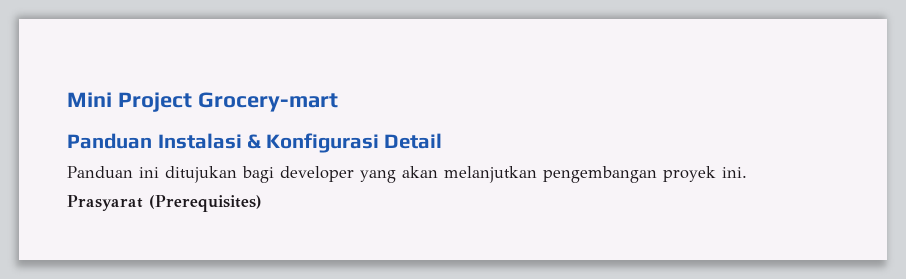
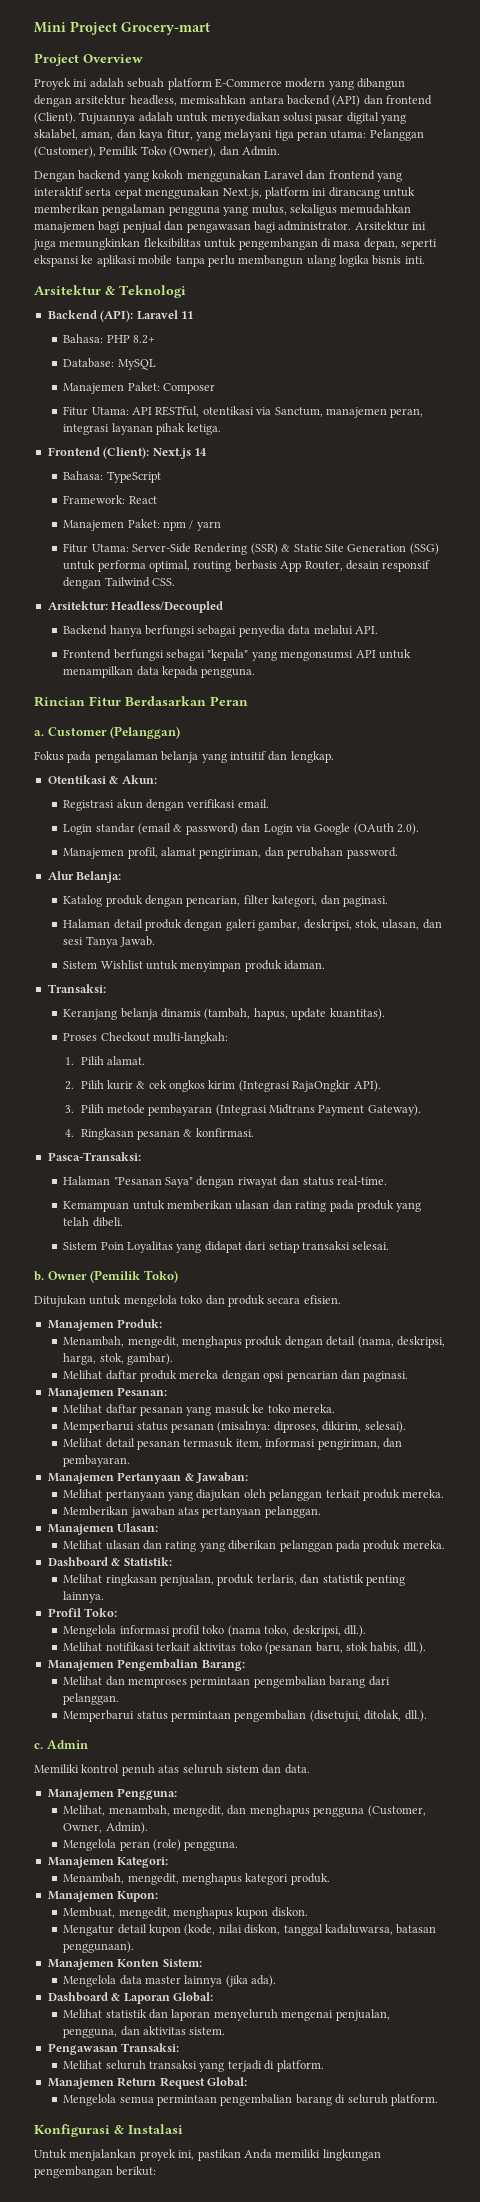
- Panduan Instalasi & Konfigurasi Detail
- Panduan ini ditujukan bagi developer yang akan melanjutkan pengembangan proyek ini.
- Prasyarat (Prerequisites)
+ Project Overview
+ Proyek ini adalah sebuah platform E-Commerce modern yang dibangun dengan arsitektur headless, memisahkan antara backend (API) dan frontend (Client). Tujuannya adalah untuk menyediakan solusi pasar digital yang skalabel, aman, dan kaya fitur, yang melayani tiga peran utama: Pelanggan (Customer), Pemilik Toko (Owner), dan Admin.
+ Dengan backend yang kokoh menggunakan Laravel dan frontend yang interaktif serta cepat menggunakan Next.js, platform ini dirancang untuk memberikan pengalaman pengguna yang mulus, sekaligus memudahkan manajemen bagi penjual dan pengawasan bagi administrator. Arsitektur ini juga memungkinkan fleksibilitas untuk pengembangan di masa depan, seperti ekspansi ke aplikasi mobile tanpa perlu membangun ulang logika bisnis inti.
+ Arsitektur & Teknologi
+ Backend (API): Laravel 11
+ Bahasa: PHP 8.2+
+ Database: MySQL
+ Manajemen Paket: Composer
+ Fitur Utama: API RESTful, otentikasi via Sanctum, manajemen peran, integrasi layanan pihak ketiga.
+ Frontend (Client): Next.js 14
+ Bahasa: TypeScript
+ Framework: React
+ Manajemen Paket: npm / yarn
+ Fitur Utama: Server-Side Rendering (SSR) & Static Site Generation (SSG) untuk performa optimal, routing berbasis App Router, desain responsif dengan Tailwind CSS.
+ Arsitektur: Headless/Decoupled
+ Backend hanya berfungsi sebagai penyedia data melalui API.
+ Frontend berfungsi sebagai "kepala" yang mengonsumsi API untuk menampilkan data kepada pengguna.
+ Rincian Fitur Berdasarkan Peran
+ a. Customer (Pelanggan)
+ Fokus pada pengalaman belanja yang intuitif dan lengkap.
+ Otentikasi & Akun:
+ Registrasi akun dengan verifikasi email.
+ Login standar (email & password) dan Login via Google (OAuth 2.0).
+ Manajemen profil, alamat pengiriman, dan perubahan password.
+ Alur Belanja:
+ Katalog produk dengan pencarian, filter kategori, dan paginasi.
+ Halaman detail produk dengan galeri gambar, deskripsi, stok, ulasan, dan sesi Tanya Jawab.
+ Sistem Wishlist untuk menyimpan produk idaman.
+ Transaksi:
+ Keranjang belanja dinamis (tambah, hapus, update kuantitas).
+ Proses Checkout multi-langkah:
+ 1. Pilih alamat.
+ 2. Pilih kurir & cek ongkos kirim (Integrasi RajaOngkir API).
+ 3. Pilih metode pembayaran (Integrasi Midtrans Payment Gateway).
+ 4. Ringkasan pesanan & konfirmasi.
+ Pasca-Transaksi:
+ Halaman "Pesanan Saya" dengan riwayat dan status real-time.
+ Kemampuan untuk memberikan ulasan dan rating pada produk yang telah dibeli.
+ Sistem Poin Loyalitas yang didapat dari setiap transaksi selesai.
+ b. Owner (Pemilik Toko)
+ Ditujukan untuk mengelola toko dan produk secara efisien.
+ Manajemen Produk:
+ Menambah, mengedit, menghapus produk dengan detail (nama, deskripsi, harga, stok, gambar).
+ Melihat daftar produk mereka dengan opsi pencarian dan paginasi.
+ Manajemen Pesanan:
+ Melihat daftar pesanan yang masuk ke toko mereka.
+ Memperbarui status pesanan (misalnya: diproses, dikirim, selesai).
+ Melihat detail pesanan termasuk item, informasi pengiriman, dan pembayaran.
+ Manajemen Pertanyaan & Jawaban:
+ Melihat pertanyaan yang diajukan oleh pelanggan terkait produk mereka.
+ Memberikan jawaban atas pertanyaan pelanggan.
+ Manajemen Ulasan:
+ Melihat ulasan dan rating yang diberikan pelanggan pada produk mereka.
+ Dashboard & Statistik:
+ Melihat ringkasan penjualan, produk terlaris, dan statistik penting lainnya.
+ Profil Toko:
+ Mengelola informasi profil toko (nama toko, deskripsi, dll.).
+ Melihat notifikasi terkait aktivitas toko (pesanan baru, stok habis, dll.).
+ Manajemen Pengembalian Barang:
+ Melihat dan memproses permintaan pengembalian barang dari pelanggan.
+ Memperbarui status permintaan pengembalian (disetujui, ditolak, dll.).
+ c. Admin
+ Memiliki kontrol penuh atas seluruh sistem dan data.
+ Manajemen Pengguna:
+ Melihat, menambah, mengedit, dan menghapus pengguna (Customer, Owner, Admin).
+ Mengelola peran (role) pengguna.
+ Manajemen Kategori:
+ Menambah, mengedit, menghapus kategori produk.
+ Manajemen Kupon:
+ Membuat, mengedit, menghapus kupon diskon.
+ Mengatur detail kupon (kode, nilai diskon, tanggal kadaluwarsa, batasan penggunaan).
+ Manajemen Konten Sistem:
+ Mengelola data master lainnya (jika ada).
+ Dashboard & Laporan Global:
+ Melihat statistik dan laporan menyeluruh mengenai penjualan, pengguna, dan aktivitas sistem.
+ Pengawasan Transaksi:
+ Melihat seluruh transaksi yang terjadi di platform.
+ Manajemen Return Request Global:
+ Mengelola semua permintaan pengembalian barang di seluruh platform.
+ Konfigurasi & Instalasi
+ Untuk menjalankan proyek ini, pastikan Anda memiliki lingkungan pengembangan berikut:

